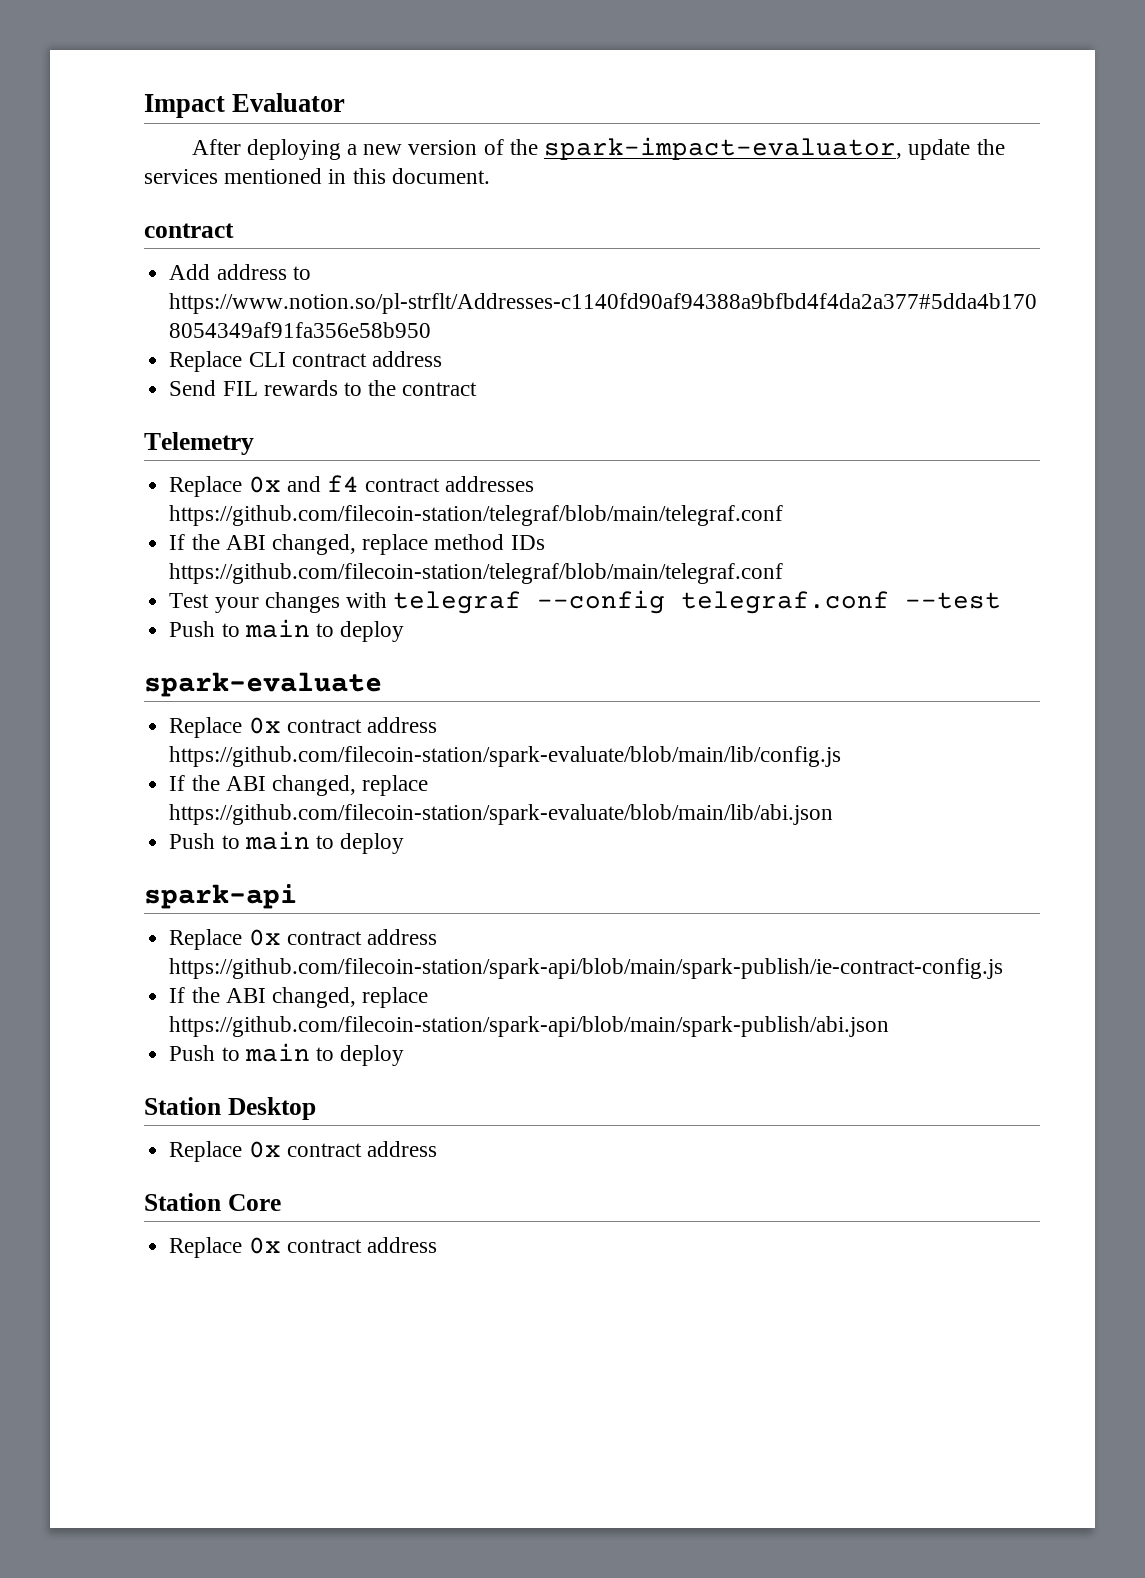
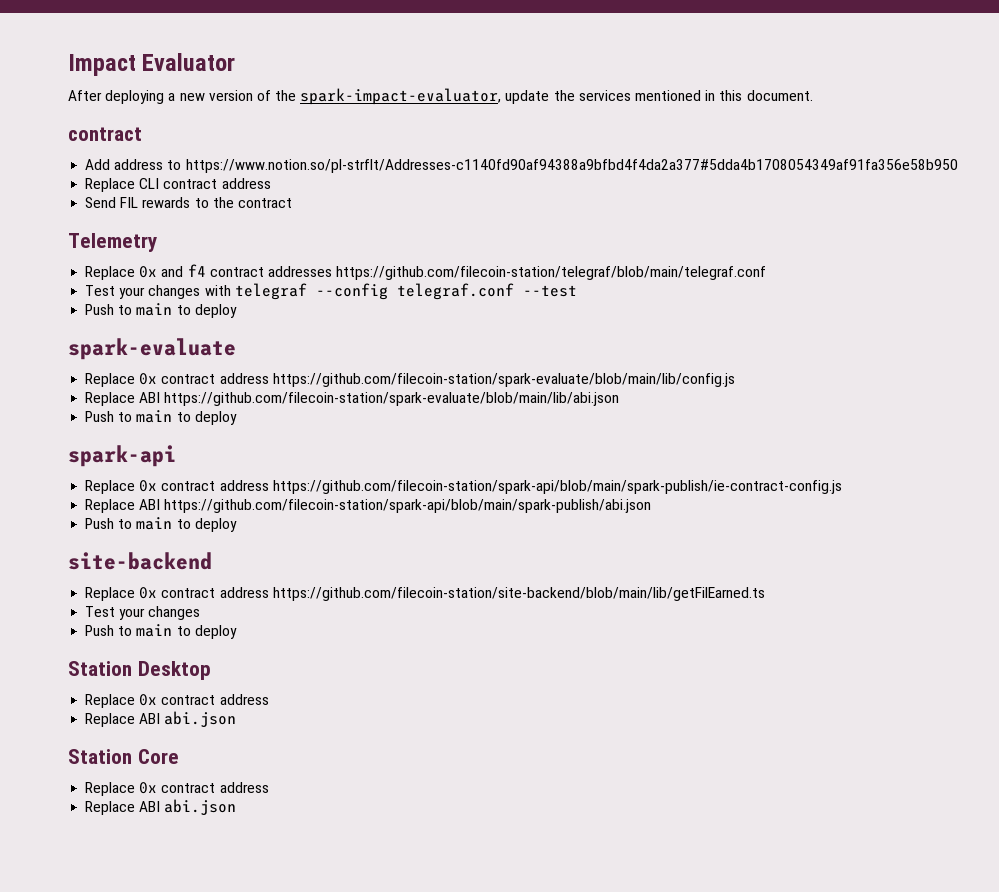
- If the ABI changed, replace method IDs https://github.com/filecoin-station/telegraf/blob/main/telegraf.conf
- If the ABI changed, replace https://github.com/filecoin-station/spark-evaluate/blob/main/lib/abi.json
+ Replace ABI https://github.com/filecoin-station/spark-evaluate/blob/main/lib/abi.json
- If the ABI changed, replace https://github.com/filecoin-station/spark-api/blob/main/spark-publish/abi.json
+ Replace ABI https://github.com/filecoin-station/spark-api/blob/main/spark-publish/abi.json
+ site-backend
+ Replace 0x contract address https://github.com/filecoin-station/site-backend/blob/main/lib/getFilEarned.ts
+ Test your changes
+ Push to main to deploy
  Station Desktop
  Replace 0x contract address
+ Replace ABI abi.json
  Station Core
  Replace 0x contract address
+ Replace ABI abi.json

